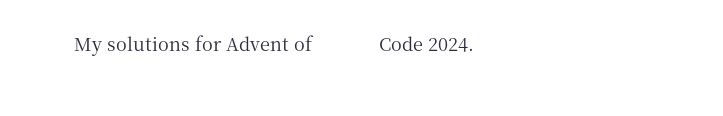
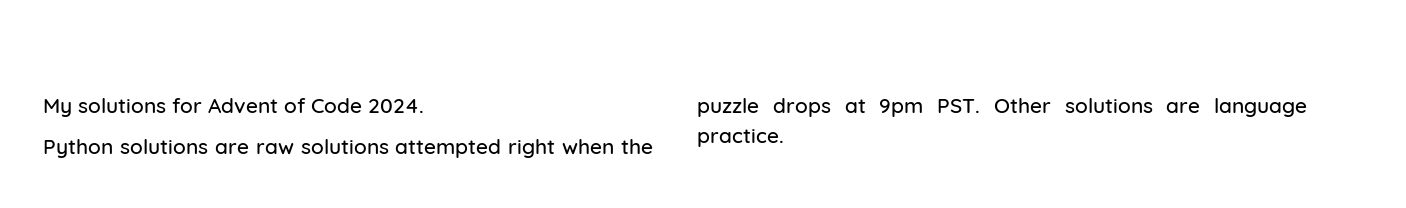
+ Python solutions are raw solutions attempted right when the puzzle drops at 9pm PST. Other solutions are language practice.

